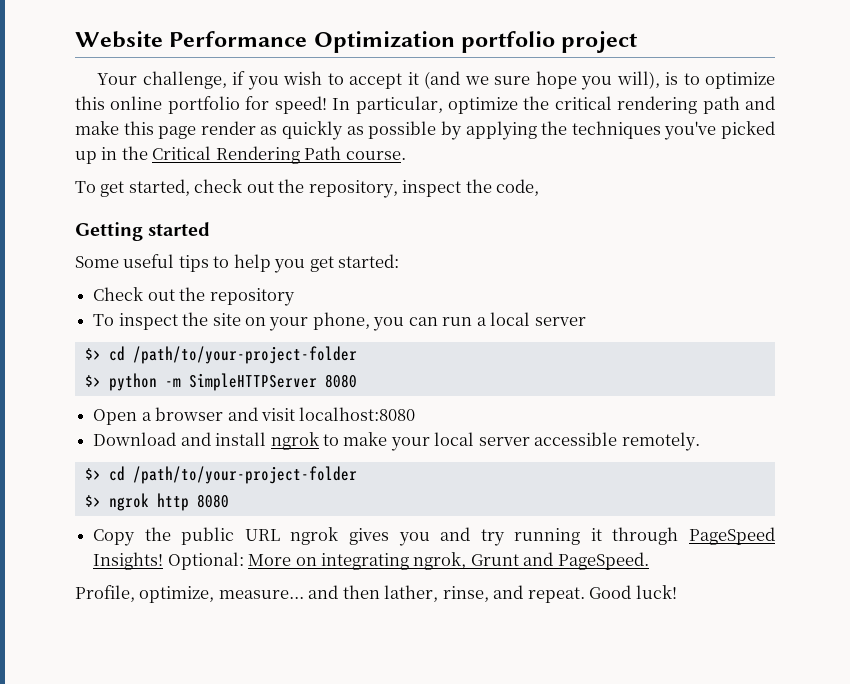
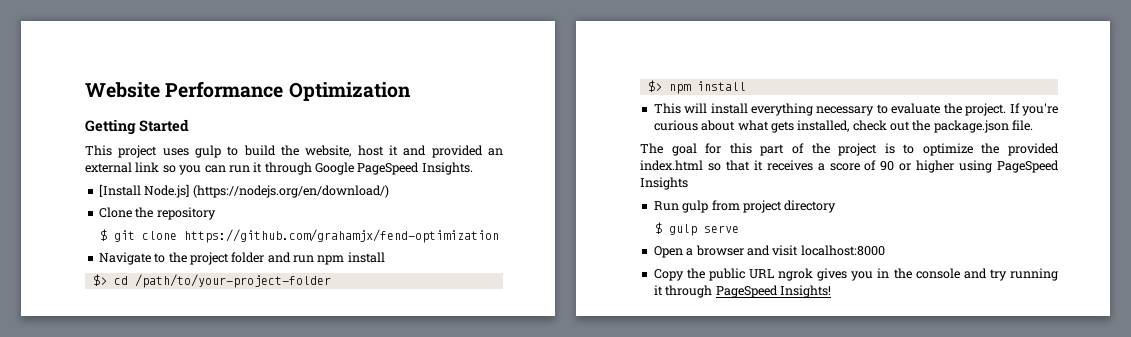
- Website Performance Optimization portfolio project
- Your challenge, if you wish to accept it (and we sure hope you will), is to optimize this online portfolio for speed! In particular, optimize the critical rendering path and make this page render as quickly as possible by applying the techniques you've picked up in the Critical Rendering Path course.
- To get started, check out the repository, inspect the code,
- Getting started
- Some useful tips to help you get started:
- Check out the repository
- To inspect the site on your phone, you can run a local server
+ Website Performance Optimization
+ Getting Started
+ This project uses gulp to build the website, host it and provided an external link so you can run it through Google PageSpeed Insights.
+ [Install Node.js] (https://nodejs.org/en/download/)
+ Clone the repository
+ $ git clone https://github.com/grahamjx/fend-optimization
+ Navigate to the project folder and run npm install
  $> cd /path/to/your-project-folder
- $> python -m SimpleHTTPServer 8080
+ $> npm install
+ This will install everything necessary to evaluate the project. If you're curious about what gets installed, check out the package.json file.
+ The goal for this part of the project is to optimize the provided index.html so that it receives a score of 90 or higher using PageSpeed Insights
+ Run gulp from project directory
+ $ gulp serve
- Open a browser and visit localhost:8080
- Download and install ngrok to make your local server accessible remotely.
- $> cd /path/to/your-project-folder
- $> ngrok http 8080
+ Open a browser and visit localhost:8000
- Copy the public URL ngrok gives you and try running it through PageSpeed Insights! Optional: More on integrating ngrok, Grunt and PageSpeed.
- Profile, optimize, measure... and then lather, rinse, and repeat. Good luck!
+ Copy the public URL ngrok gives you in the console and try running it through PageSpeed Insights!

